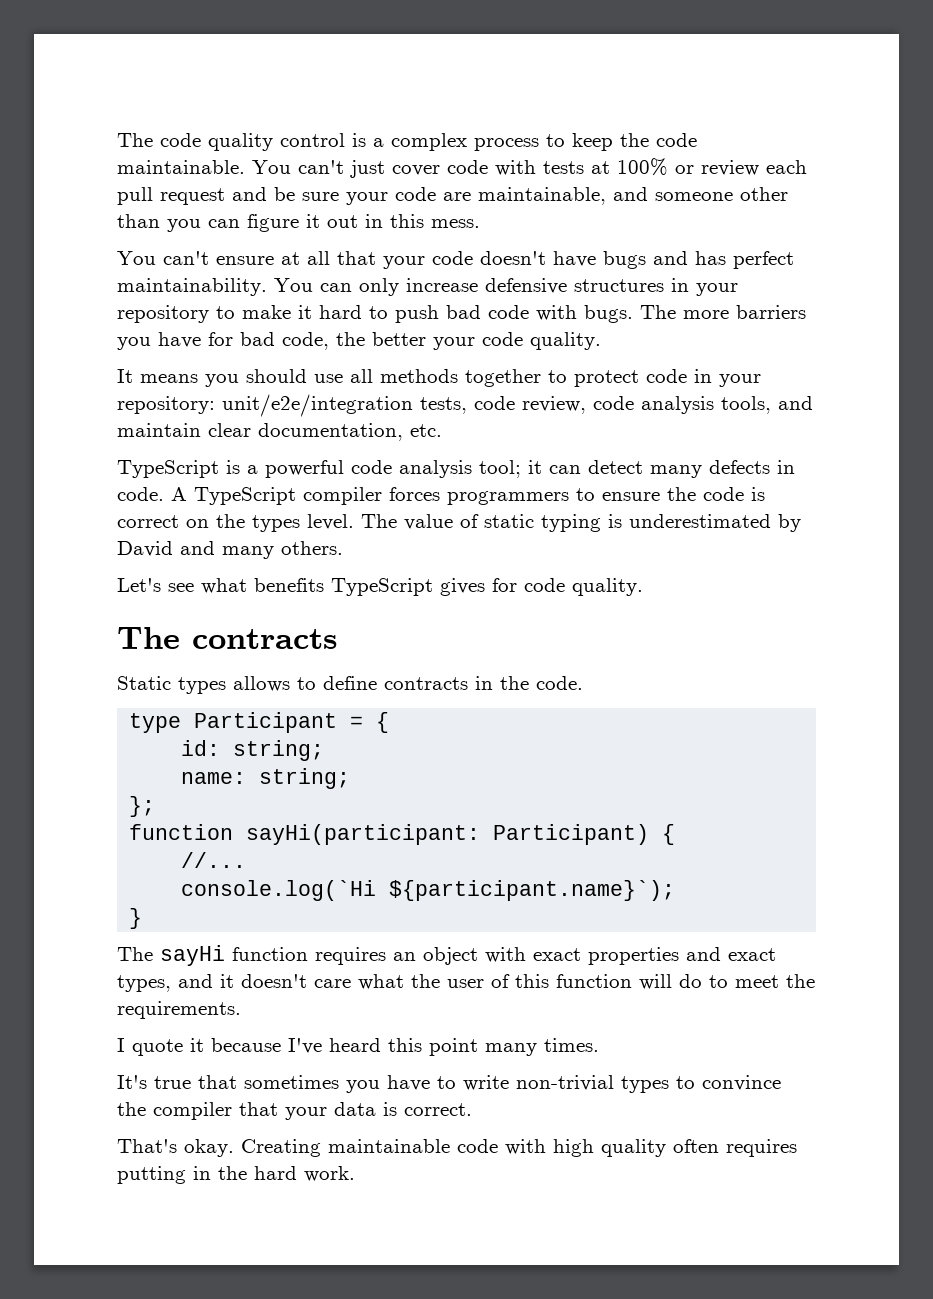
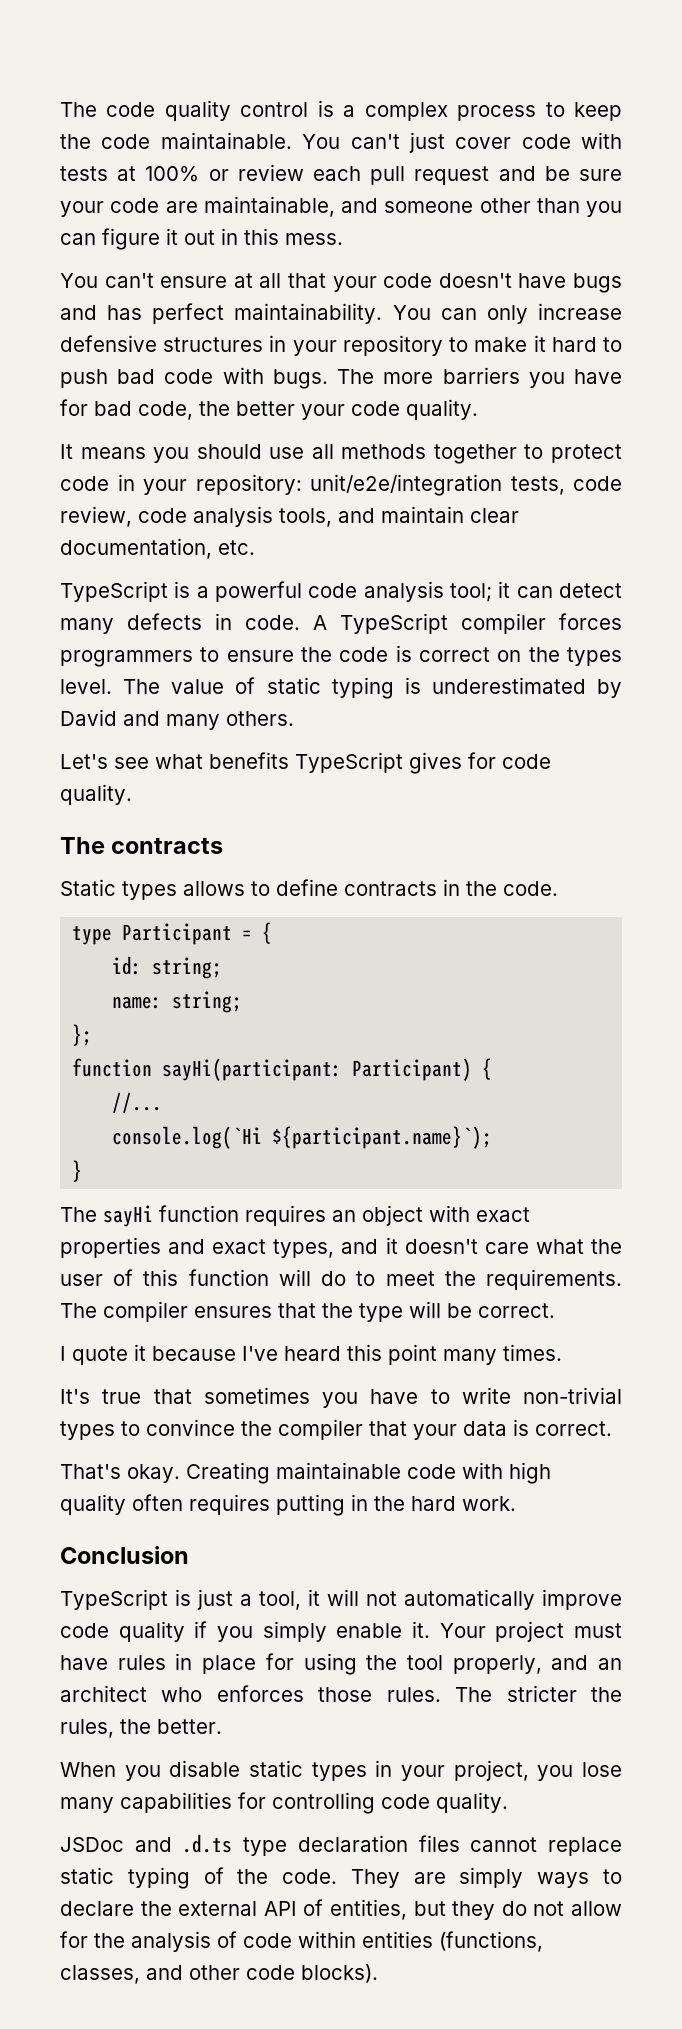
+ The compiler ensures that the type will be correct.
+ Conclusion
+ TypeScript is just a tool, it will not automatically improve code quality if you simply enable it. Your project must have rules in place for using the tool properly, and an architect who enforces those rules. The stricter the rules, the better.
+ When you disable static types in your project, you lose many capabilities for controlling code quality.
+ JSDoc and .d.ts type declaration files cannot replace static typing of the code. They are simply ways to declare the external API of entities, but they do not allow for the analysis of code within entities (functions, classes, and other code blocks).

